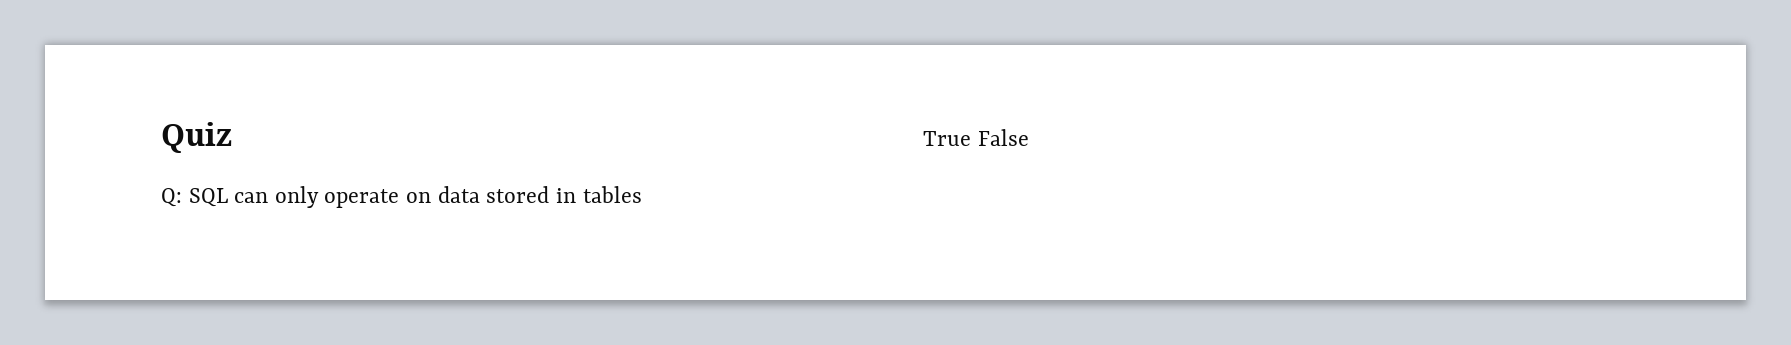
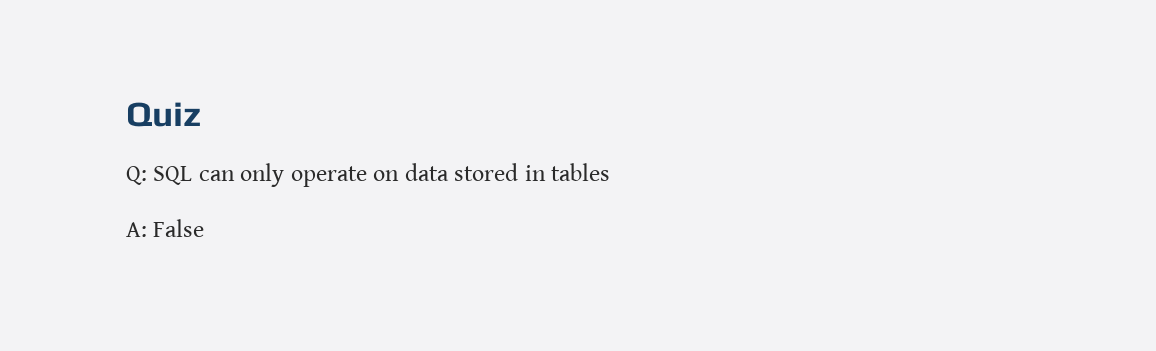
- True False
+ A: False

